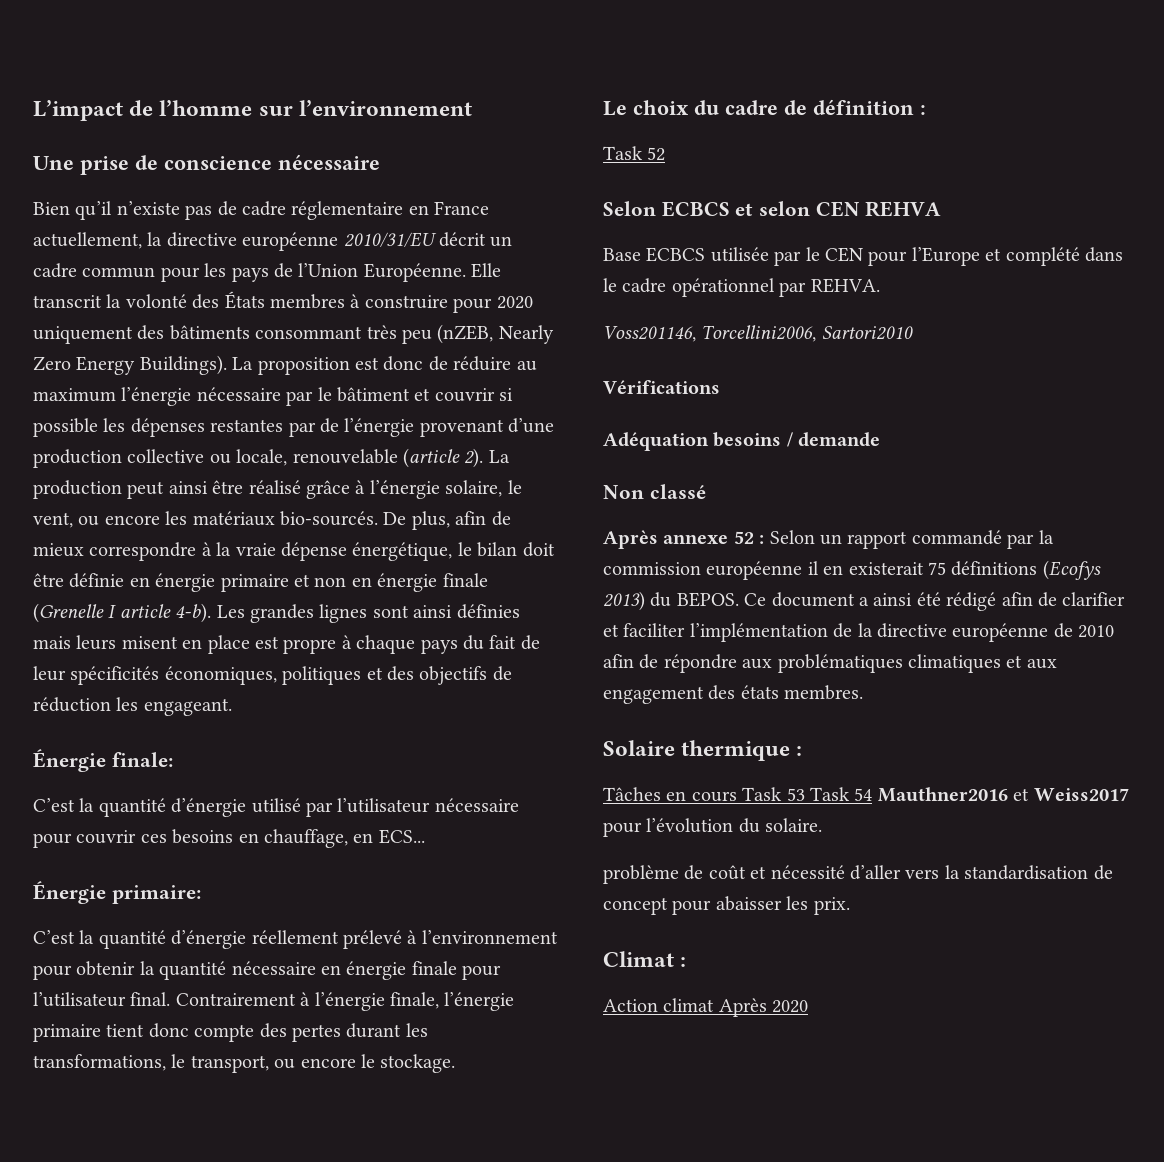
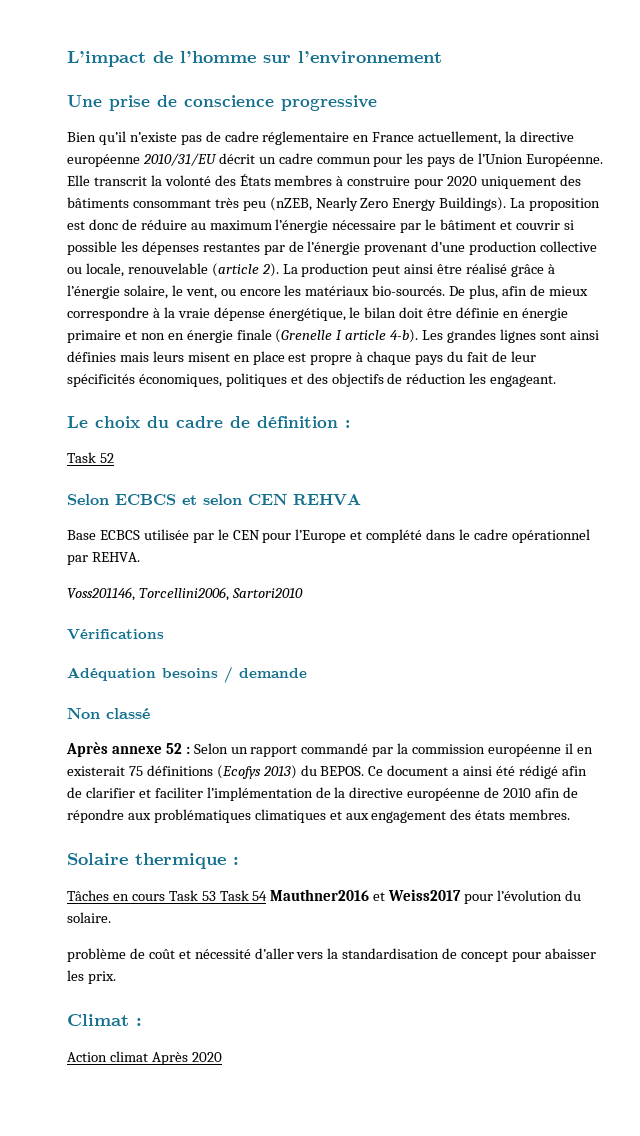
- Une prise de conscience nécessaire
+ Une prise de conscience progressive
- Énergie finale:
- C’est la quantité d’énergie utilisé par l’utilisateur nécessaire pour couvrir ces besoins en chauffage, en ECS...
- Énergie primaire:
- C’est la quantité d’énergie réellement prélevé à l’environnement pour obtenir la quantité nécessaire en énergie finale pour l’utilisateur final. Contrairement à l’énergie finale, l’énergie primaire tient donc compte des pertes durant les transformations, le transport, ou encore le stockage.

